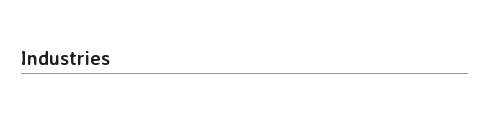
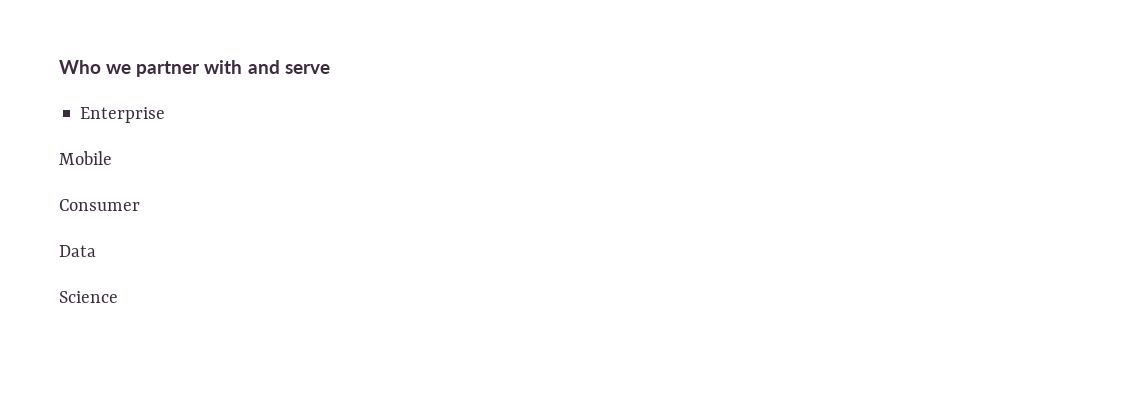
- Industries
+ Who we partner with and serve
+ Enterprise
+ Mobile
+ Consumer
+ Data
+ Science

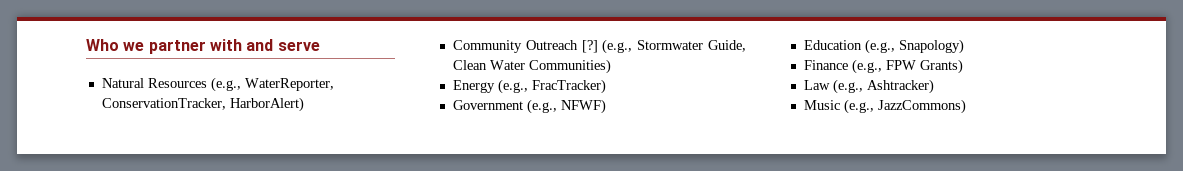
- Enterprise
- Mobile
- Consumer
- Data
- Science
+ Natural Resources (e.g., WaterReporter, ConservationTracker, HarborAlert)
+ Community Outreach [?] (e.g., Stormwater Guide, Clean Water Communities)
+ Energy (e.g., FracTracker)
+ Government (e.g., NFWF)
+ Education (e.g., Snapology)
+ Finance (e.g., FPW Grants)
+ Law (e.g., Ashtracker)
+ Music (e.g., JazzCommons)

